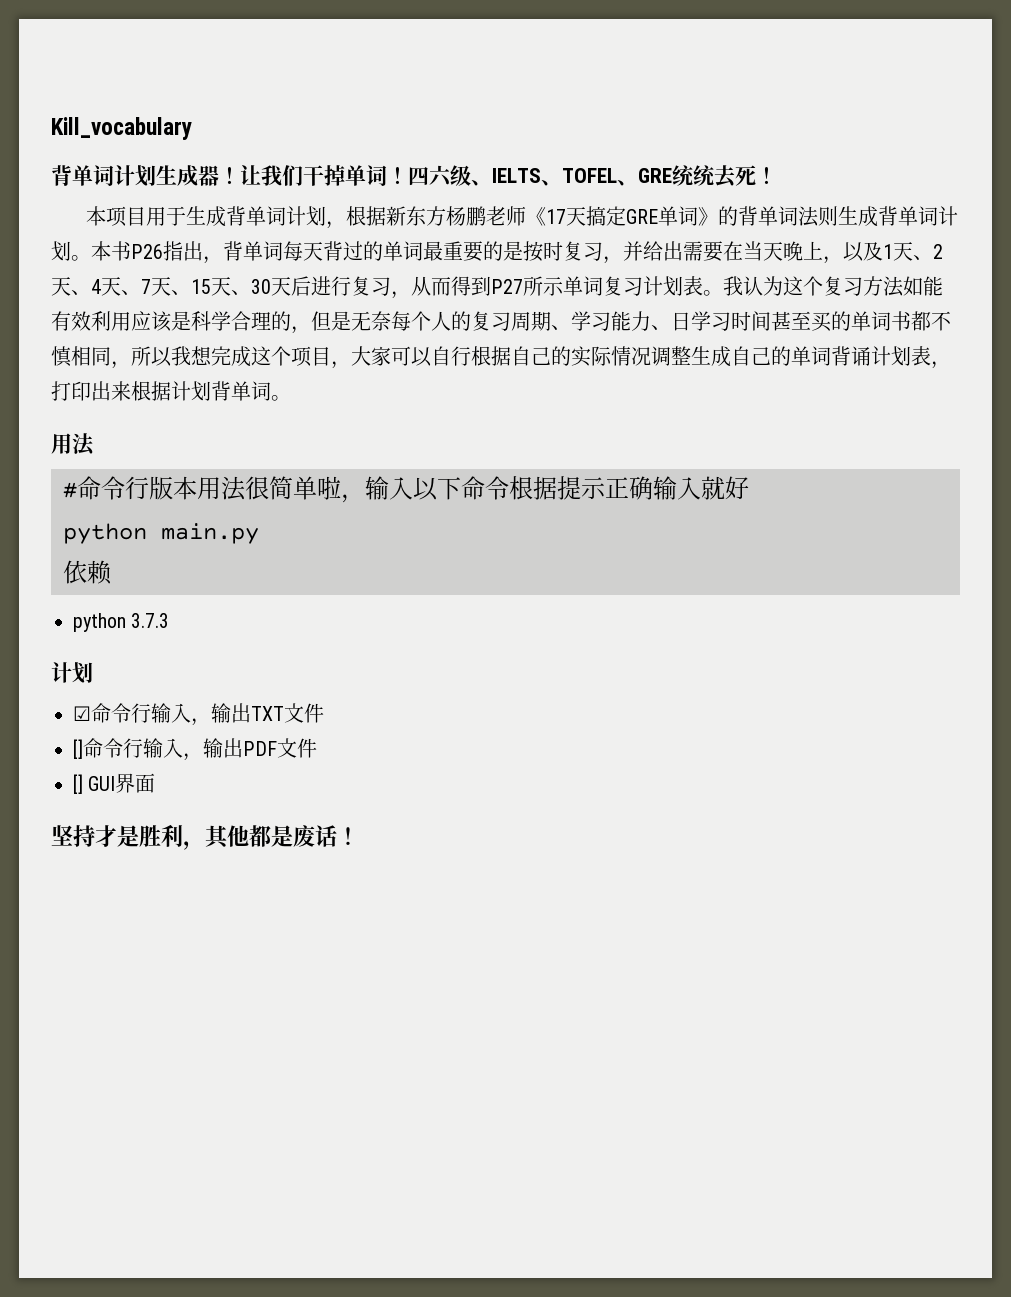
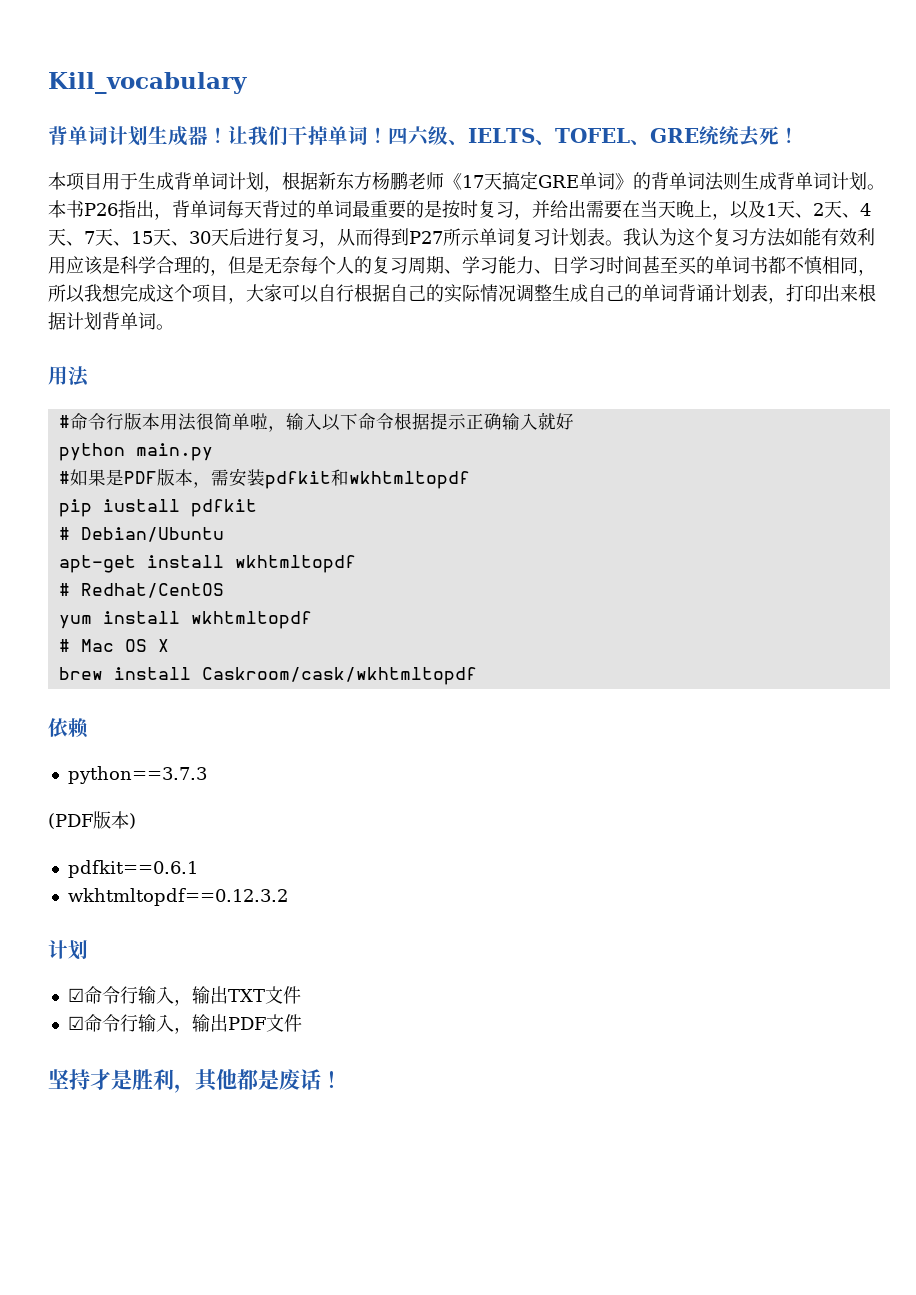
+ #如果是PDF版本，需安装pdfkit和wkhtmltopdf
+ pip iustall pdfkit
+ # Debian/Ubuntu
+ apt-get install wkhtmltopdf
+ # Redhat/CentOS
+ yum install wkhtmltopdf
+ # Mac OS X
+ brew install Caskroom/cask/wkhtmltopdf
  依赖
- python 3.7.3
+ python==3.7.3
+ (PDF版本)
+ pdfkit==0.6.1
+ wkhtmltopdf==0.12.3.2
- []命令行输入，输出PDF文件
+ ☑命令行输入，输出PDF文件
- [] GUI界面

